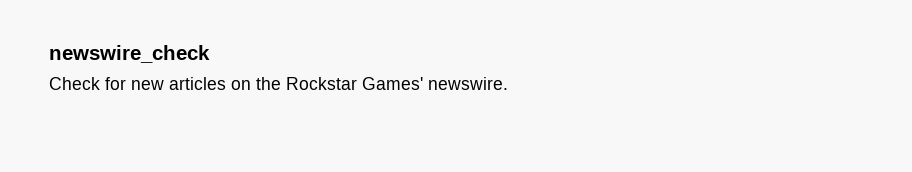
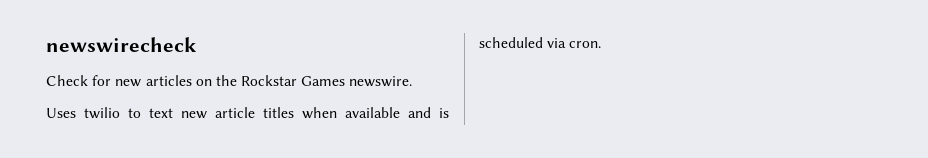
- newswire_check
+ newswirecheck
- Check for new articles on the Rockstar Games' newswire.
+ Check for new articles on the Rockstar Games newswire.
+ Uses twilio to text new article titles when available and is scheduled via cron.

